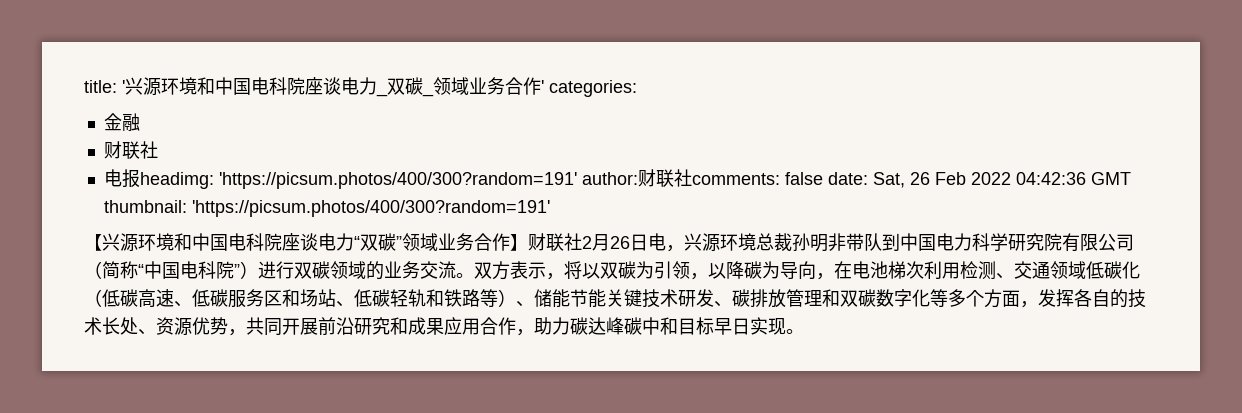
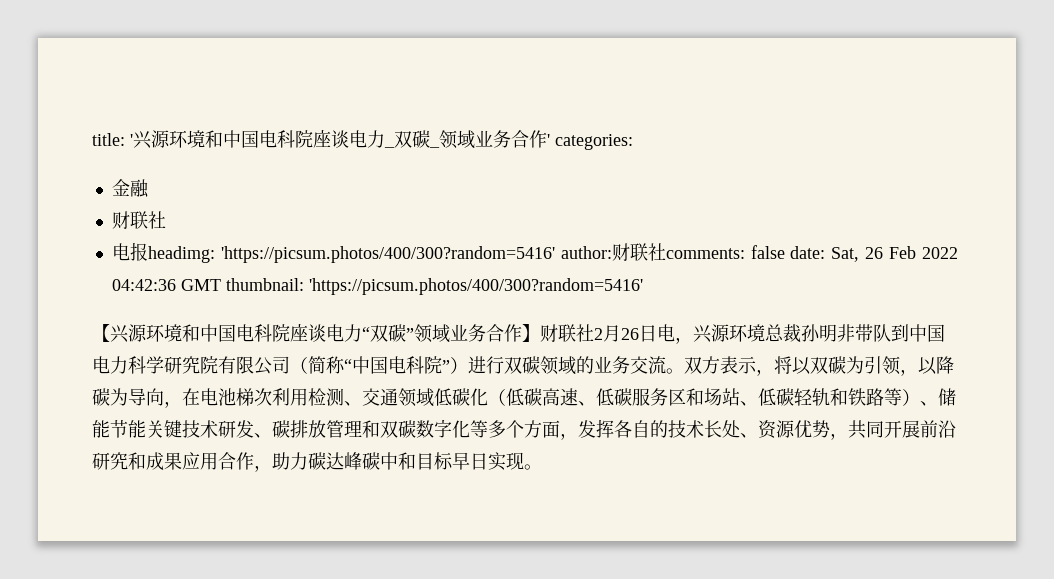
- 电报headimg: 'https://picsum.photos/400/300?random=191' author:财联社comments: false date: Sat, 26 Feb 2022 04:42:36 GMT thumbnail: 'https://picsum.photos/400/300?random=191'
+ 电报headimg: 'https://picsum.photos/400/300?random=5416' author:财联社comments: false date: Sat, 26 Feb 2022 04:42:36 GMT thumbnail: 'https://picsum.photos/400/300?random=5416'

